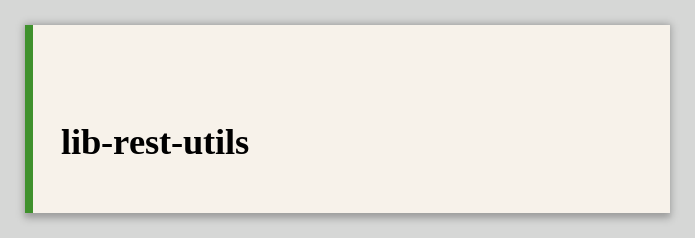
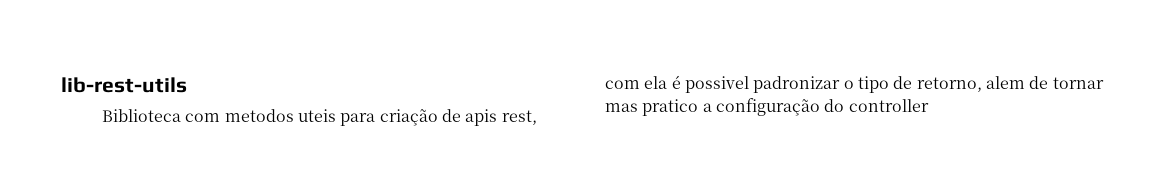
+ Biblioteca com metodos uteis para criação de apis rest, com ela é possivel padronizar o tipo de retorno, alem de tornar mas pratico a configuração do controller

